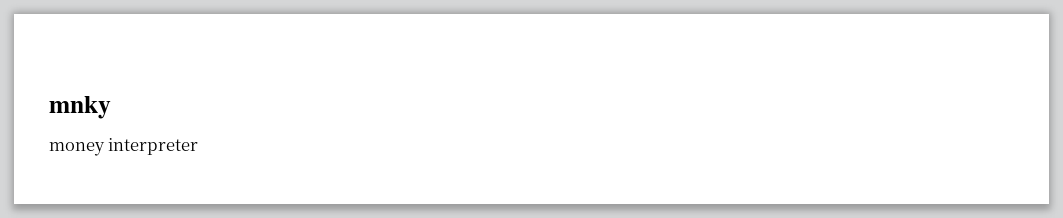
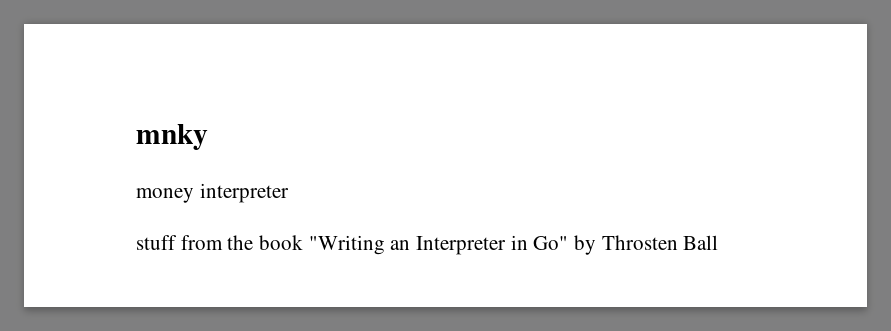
+ stuff from the book "Writing an Interpreter in Go" by Throsten Ball

